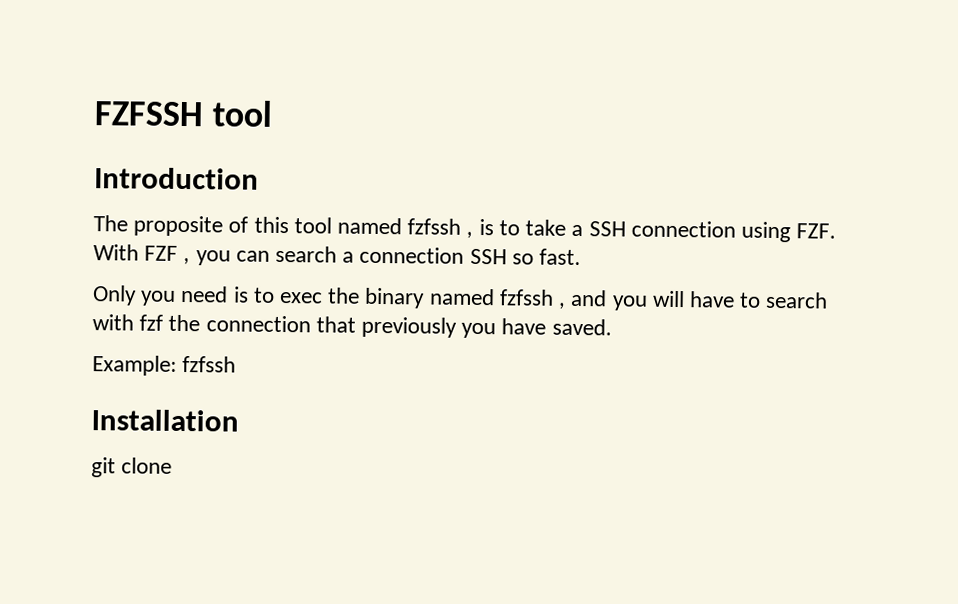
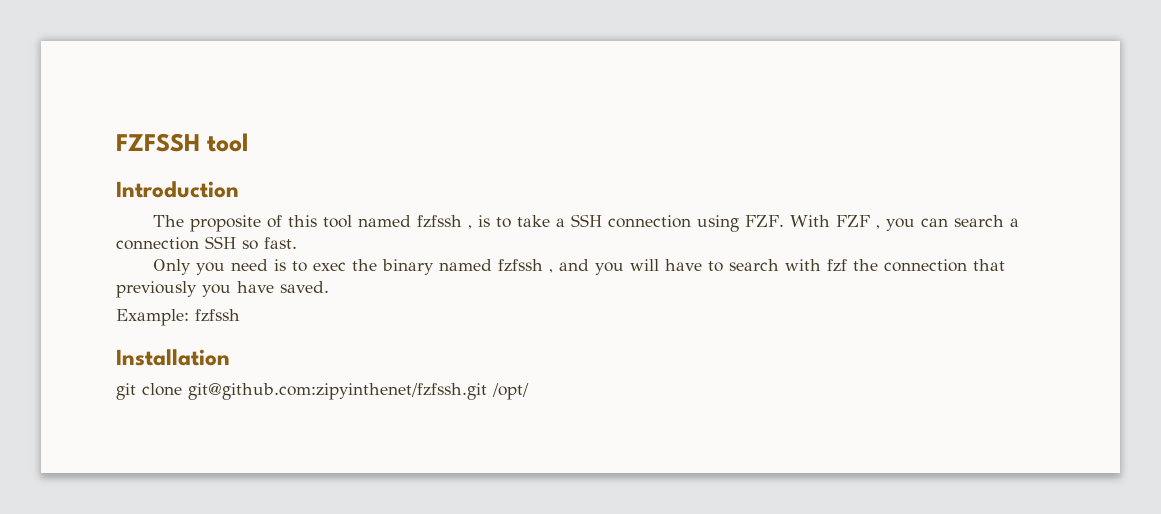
- git clone
+ git clone git@github.com:zipyinthenet/fzfssh.git /opt/

